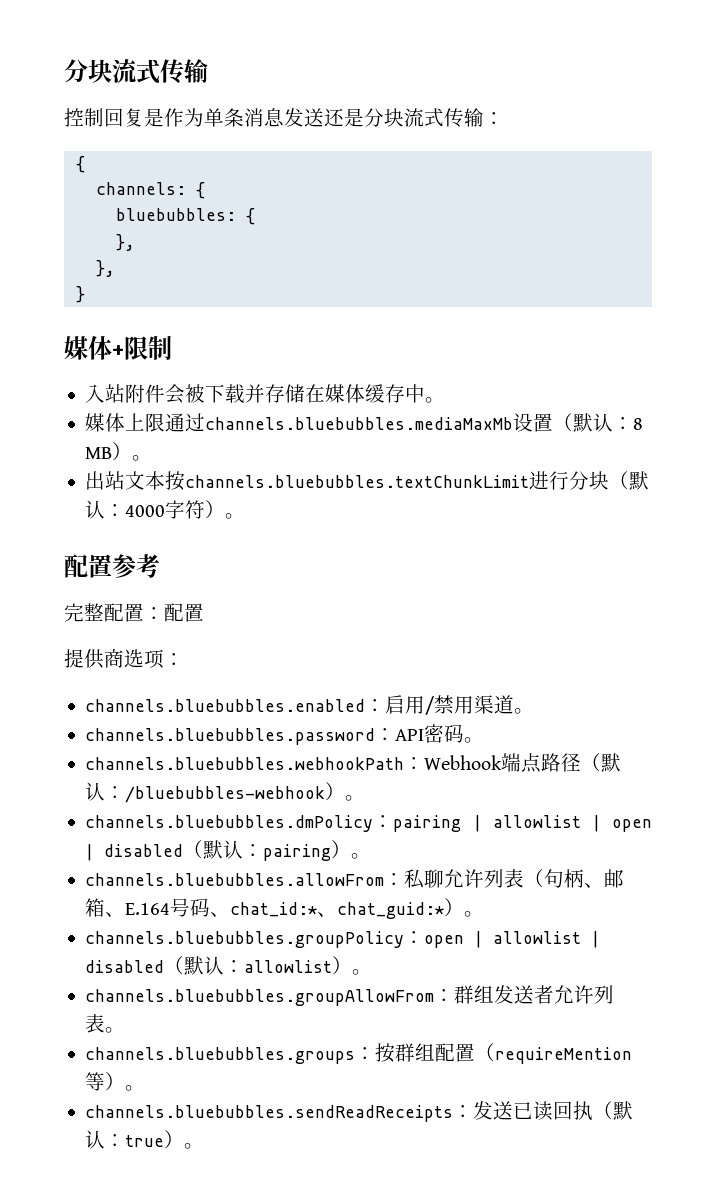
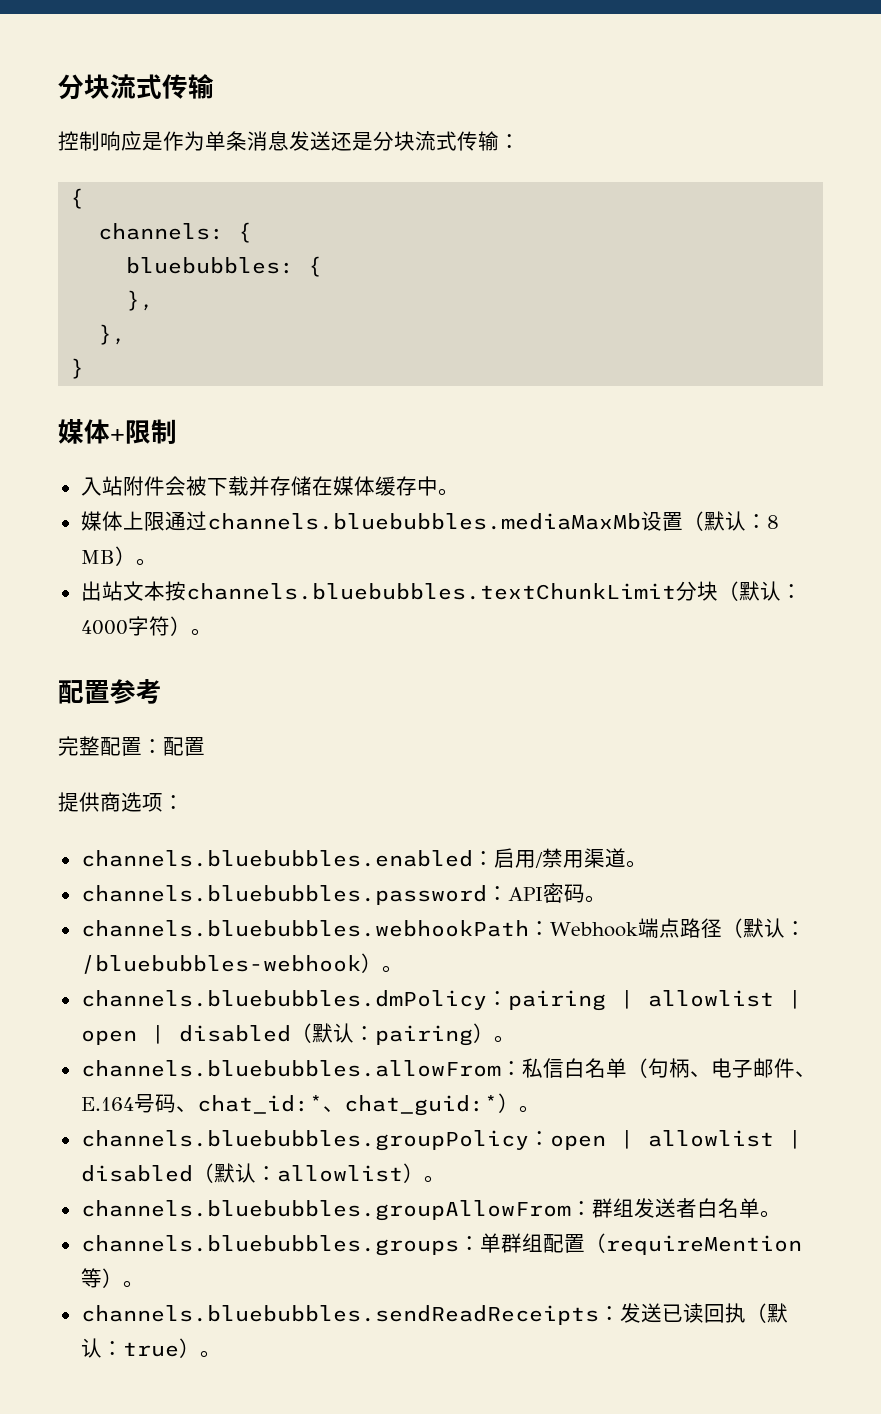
- 控制回复是作为单条消息发送还是分块流式传输：
+ 控制响应是作为单条消息发送还是分块流式传输：
- 出站文本按channels.bluebubbles.textChunkLimit进行分块（默认：4000字符）。
+ 出站文本按channels.bluebubbles.textChunkLimit分块（默认：4000字符）。
- channels.bluebubbles.allowFrom：私聊允许列表（句柄、邮箱、E.164号码、chat_id:*、chat_guid:*）。
+ channels.bluebubbles.allowFrom：私信白名单（句柄、电子邮件、E.164号码、chat_id:*、chat_guid:*）。
- channels.bluebubbles.groupAllowFrom：群组发送者允许列表。
+ channels.bluebubbles.groupAllowFrom：群组发送者白名单。
- channels.bluebubbles.groups：按群组配置（requireMention等）。
+ channels.bluebubbles.groups：单群组配置（requireMention等）。

